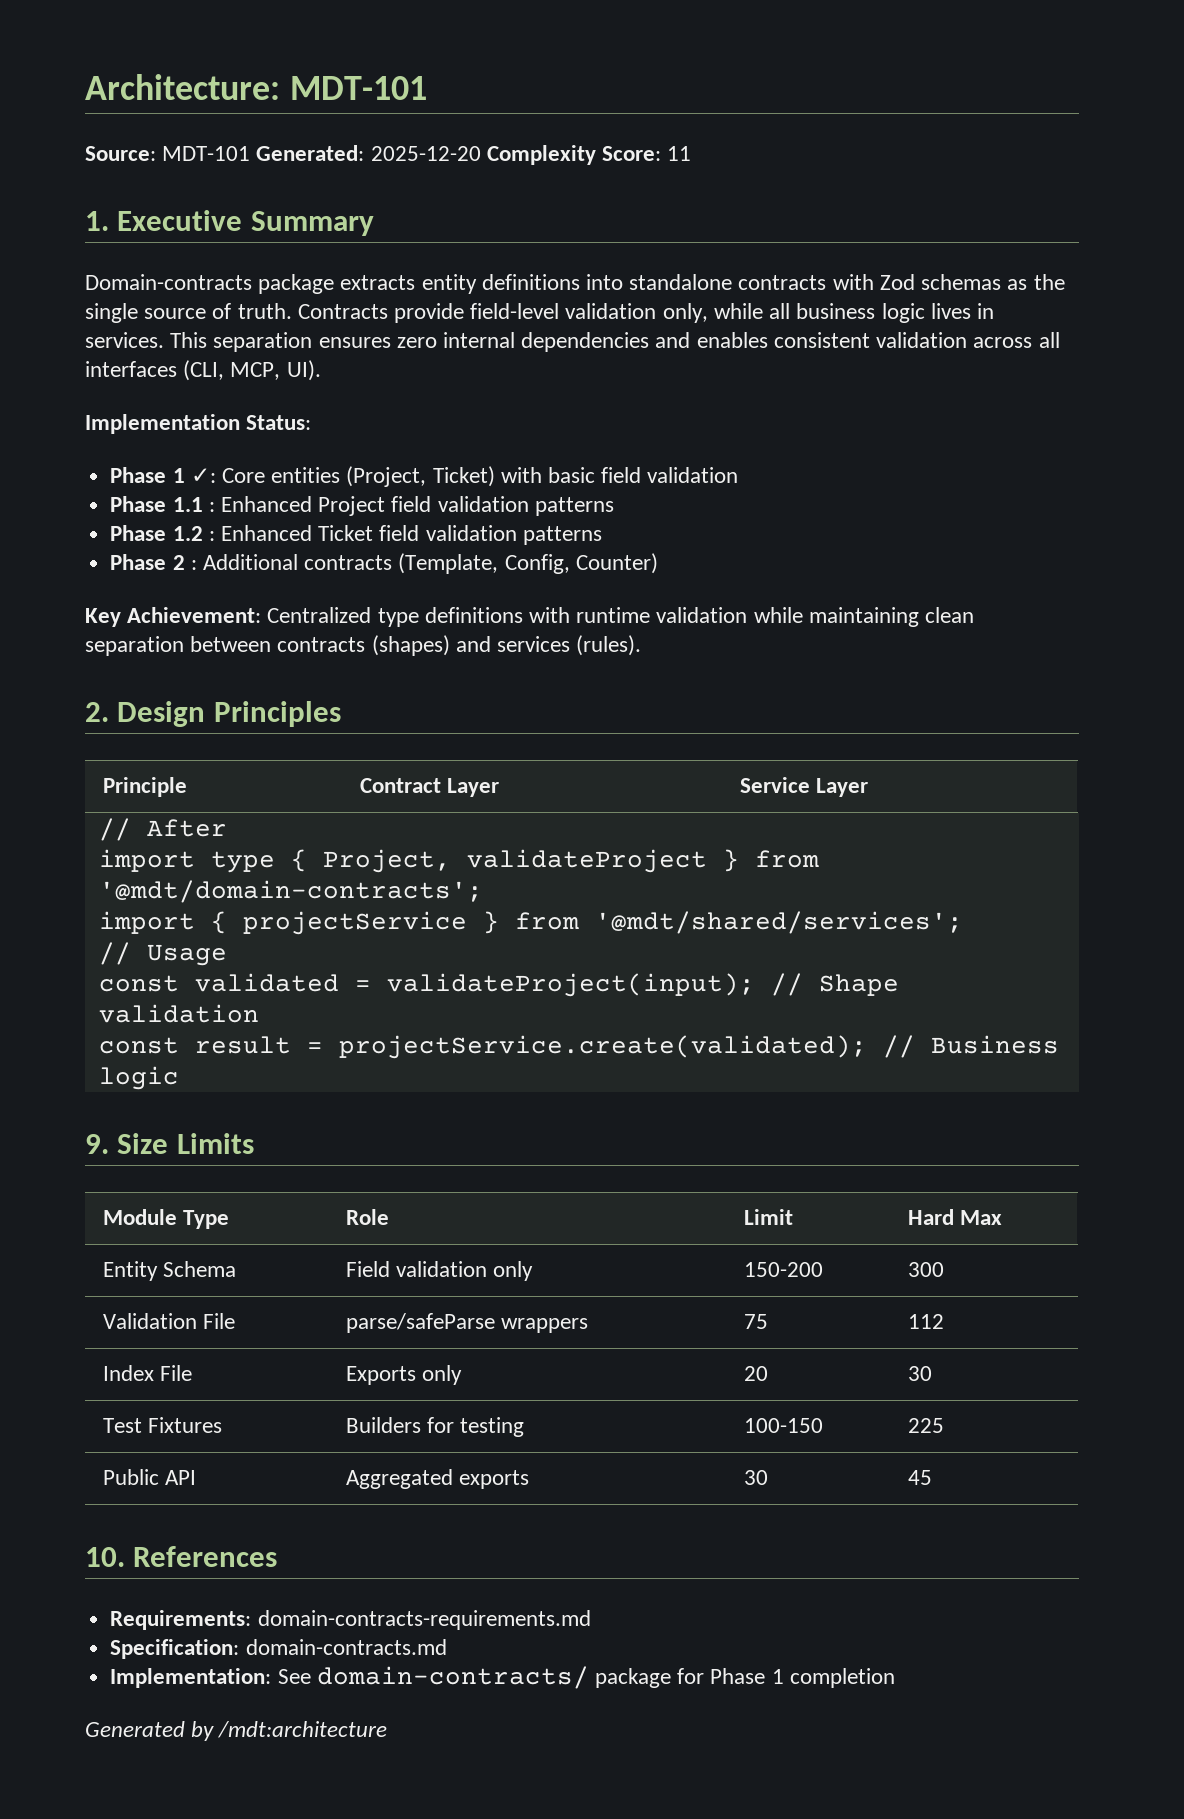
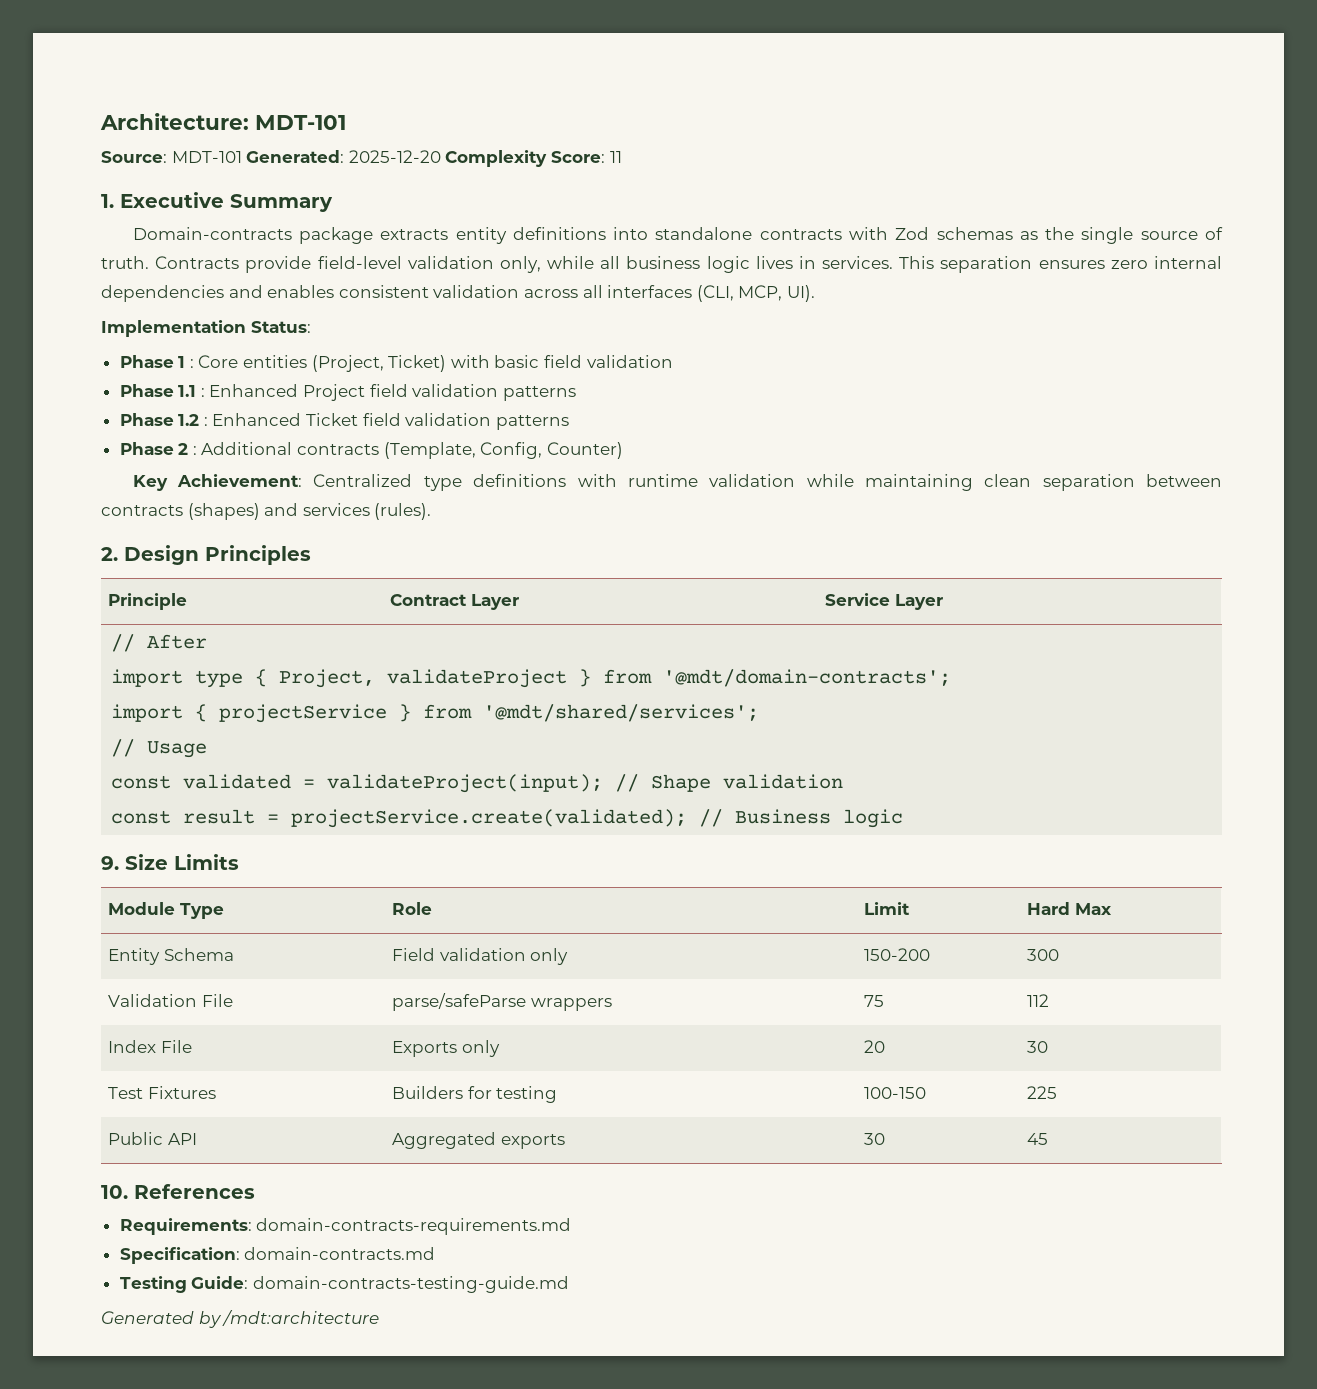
- Phase 1 ✓: Core entities (Project, Ticket) with basic field validation
+ Phase 1 : Core entities (Project, Ticket) with basic field validation
- Implementation: See domain-contracts/ package for Phase 1 completion
+ Testing Guide: domain-contracts-testing-guide.md

